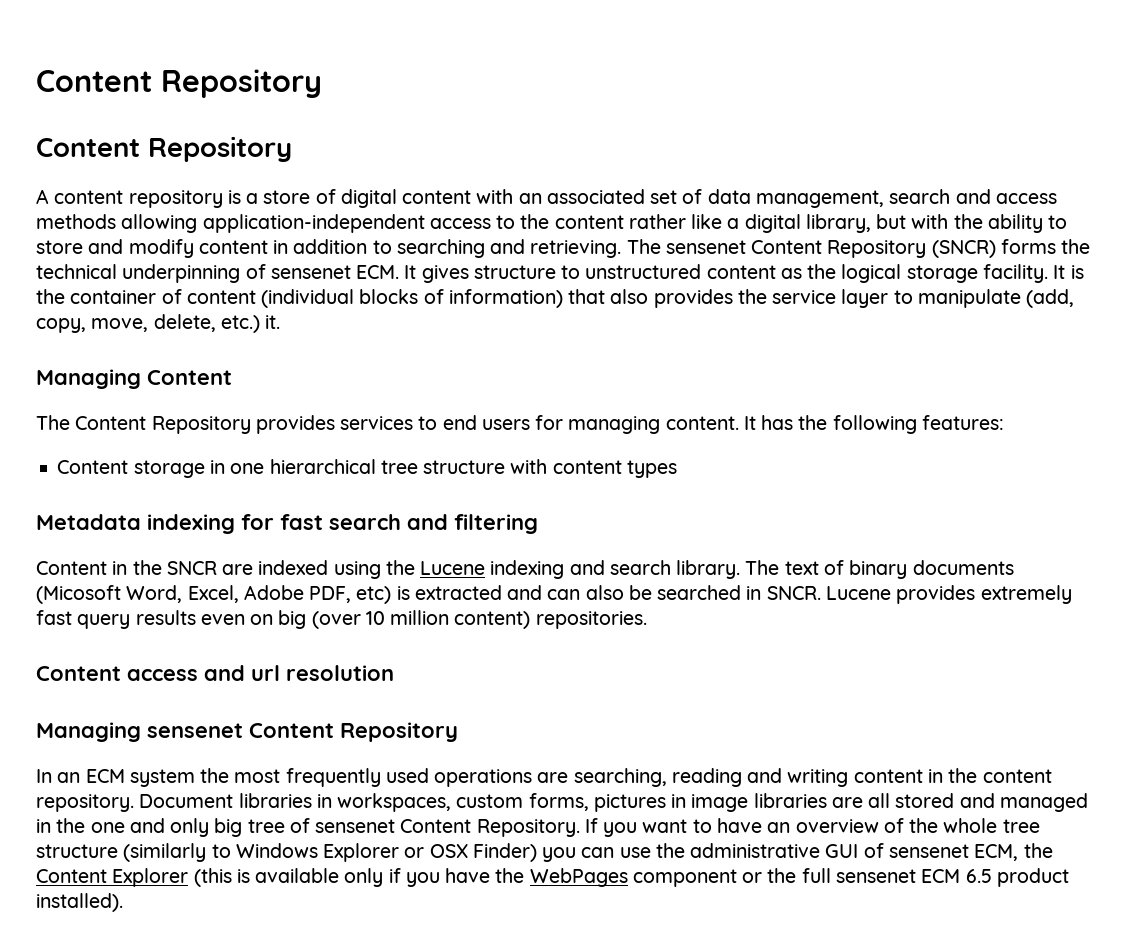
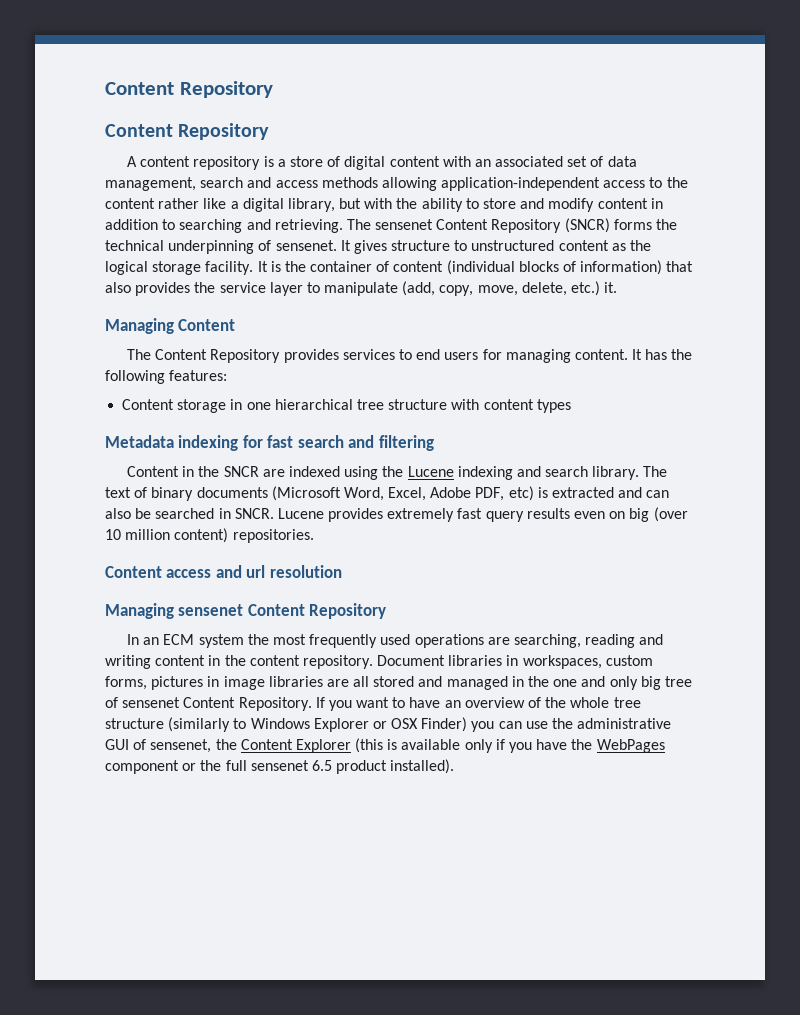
- The sensenet Content Repository (SNCR) forms the technical underpinning of sensenet ECM. It gives structure to unstructured content as the logical storage facility.
+ The sensenet Content Repository (SNCR) forms the technical underpinning of sensenet. It gives structure to unstructured content as the logical storage facility.
- The text of binary documents (Micosoft Word, Excel, Adobe PDF, etc) is extracted and can also be searched in SNCR.
+ The text of binary documents (Microsoft Word, Excel, Adobe PDF, etc) is extracted and can also be searched in SNCR.
- If you want to have an overview of the whole tree structure (similarly to Windows Explorer or OSX Finder) you can use the administrative GUI of sensenet ECM, the Content Explorer (this is available only if you have the WebPages component or the full sensenet ECM 6.5 product installed).
+ If you want to have an overview of the whole tree structure (similarly to Windows Explorer or OSX Finder) you can use the administrative GUI of sensenet, the Content Explorer (this is available only if you have the WebPages component or the full sensenet 6.5 product installed).

